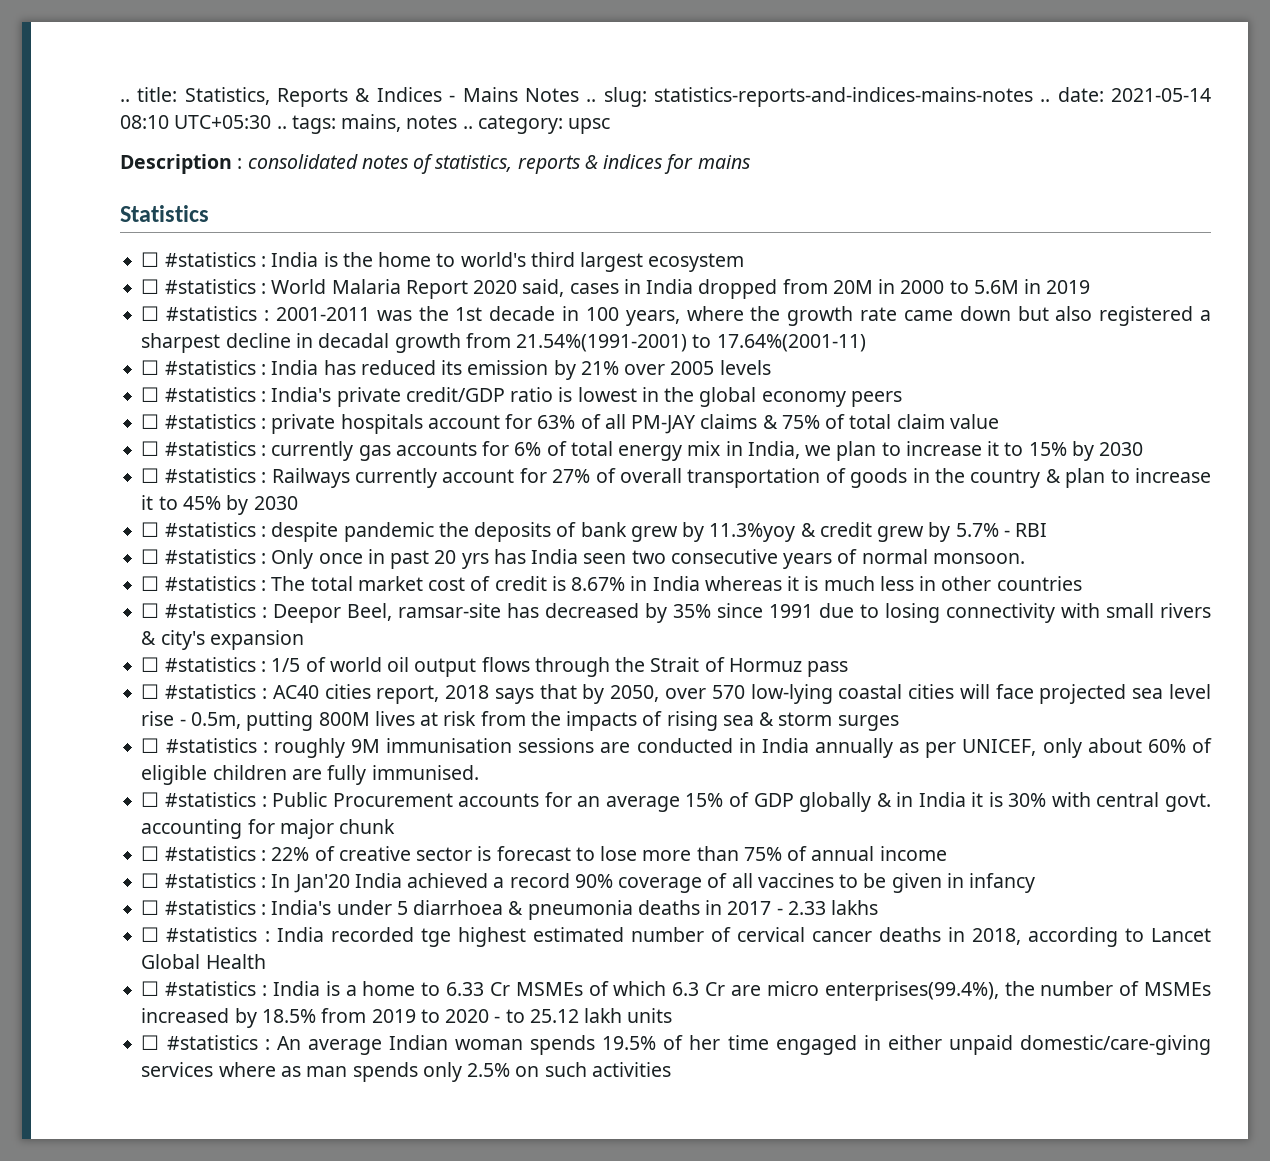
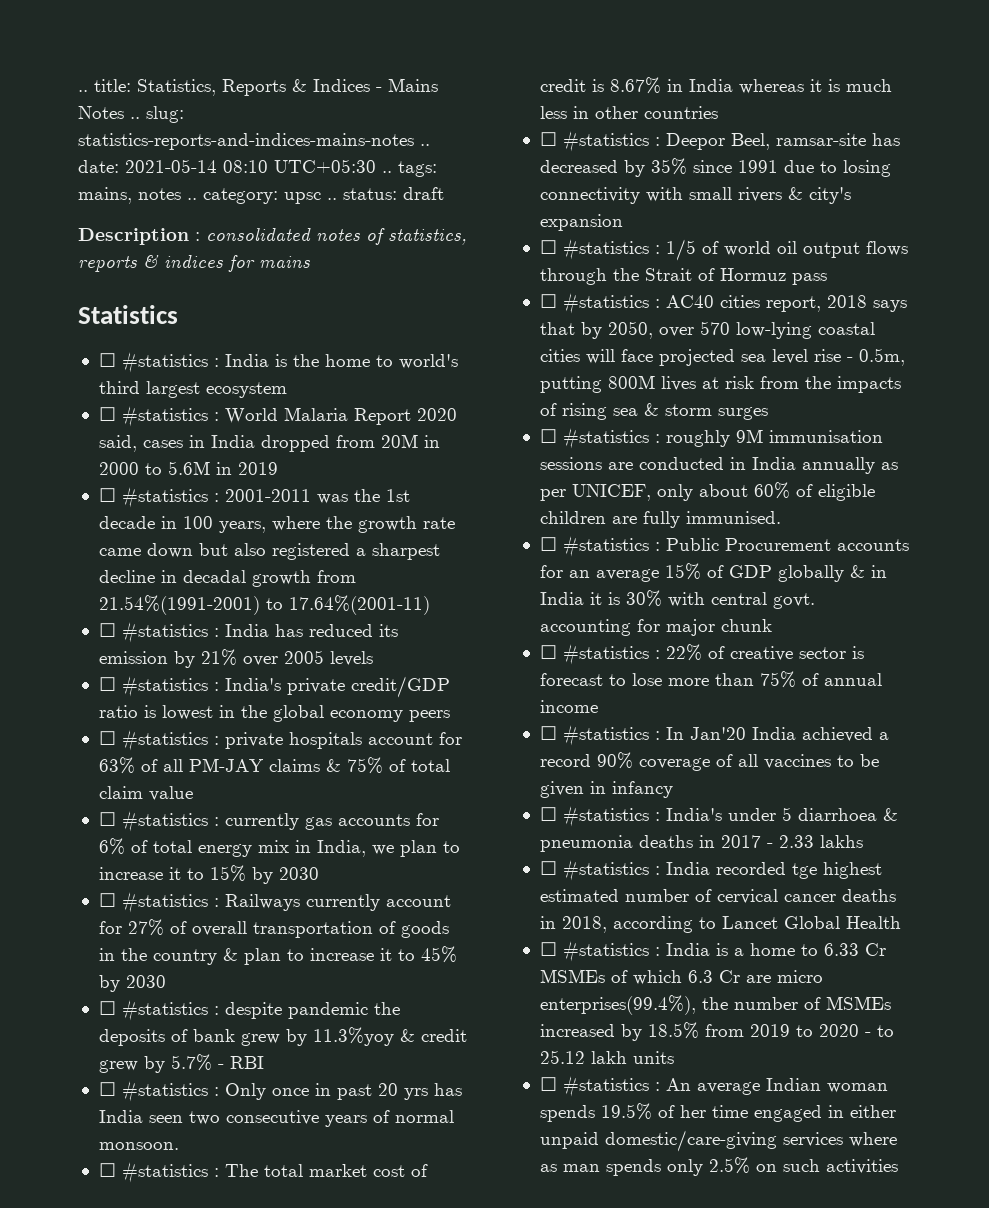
- .. title: Statistics, Reports & Indices - Mains Notes .. slug: statistics-reports-and-indices-mains-notes .. date: 2021-05-14 08:10 UTC+05:30 .. tags: mains, notes .. category: upsc
+ .. title: Statistics, Reports & Indices - Mains Notes .. slug: statistics-reports-and-indices-mains-notes .. date: 2021-05-14 08:10 UTC+05:30 .. tags: mains, notes .. category: upsc .. status: draft

